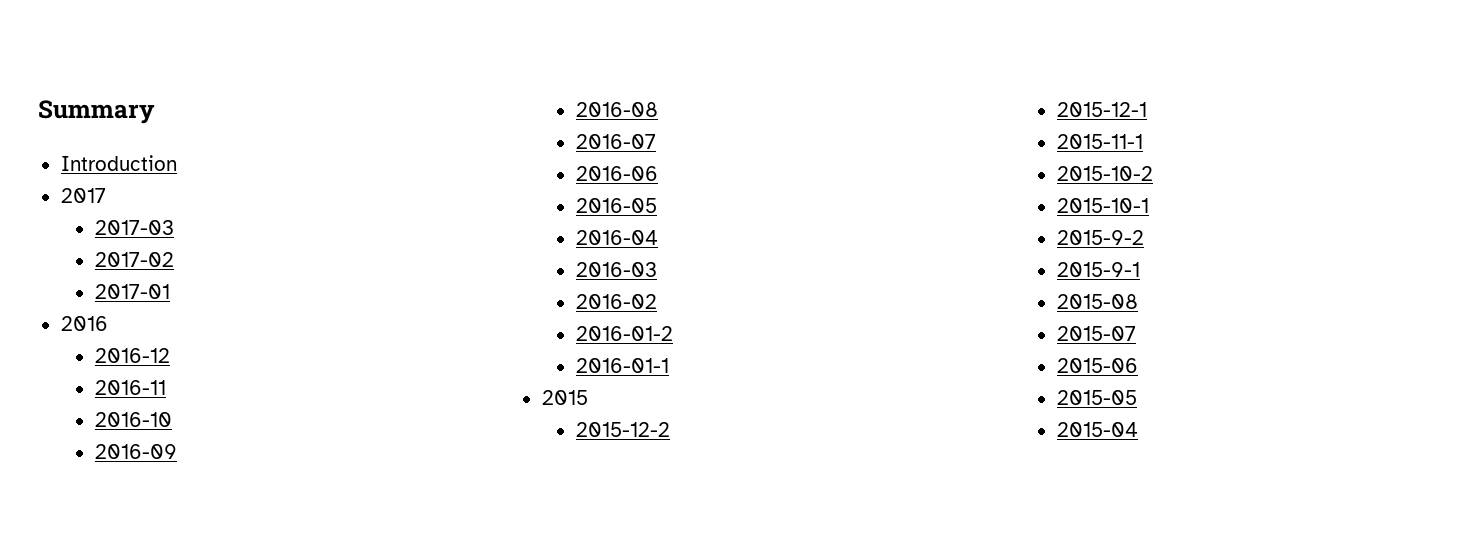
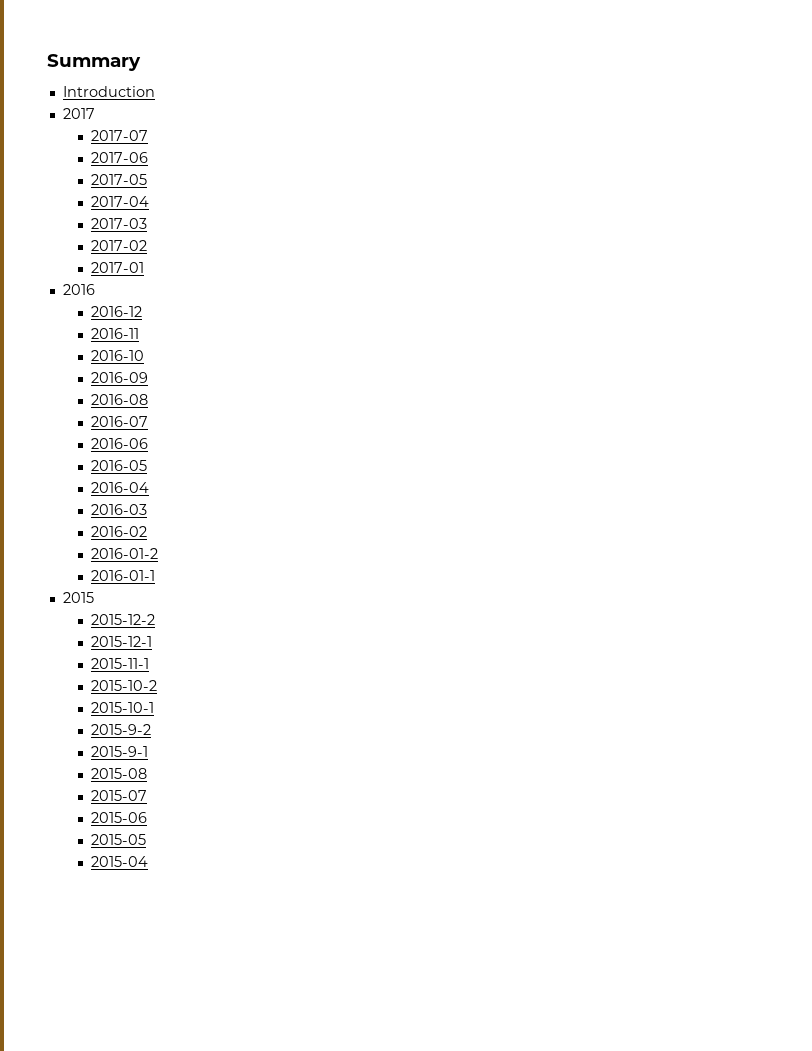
+ 2017-07
+ 2017-06
+ 2017-05
+ 2017-04

